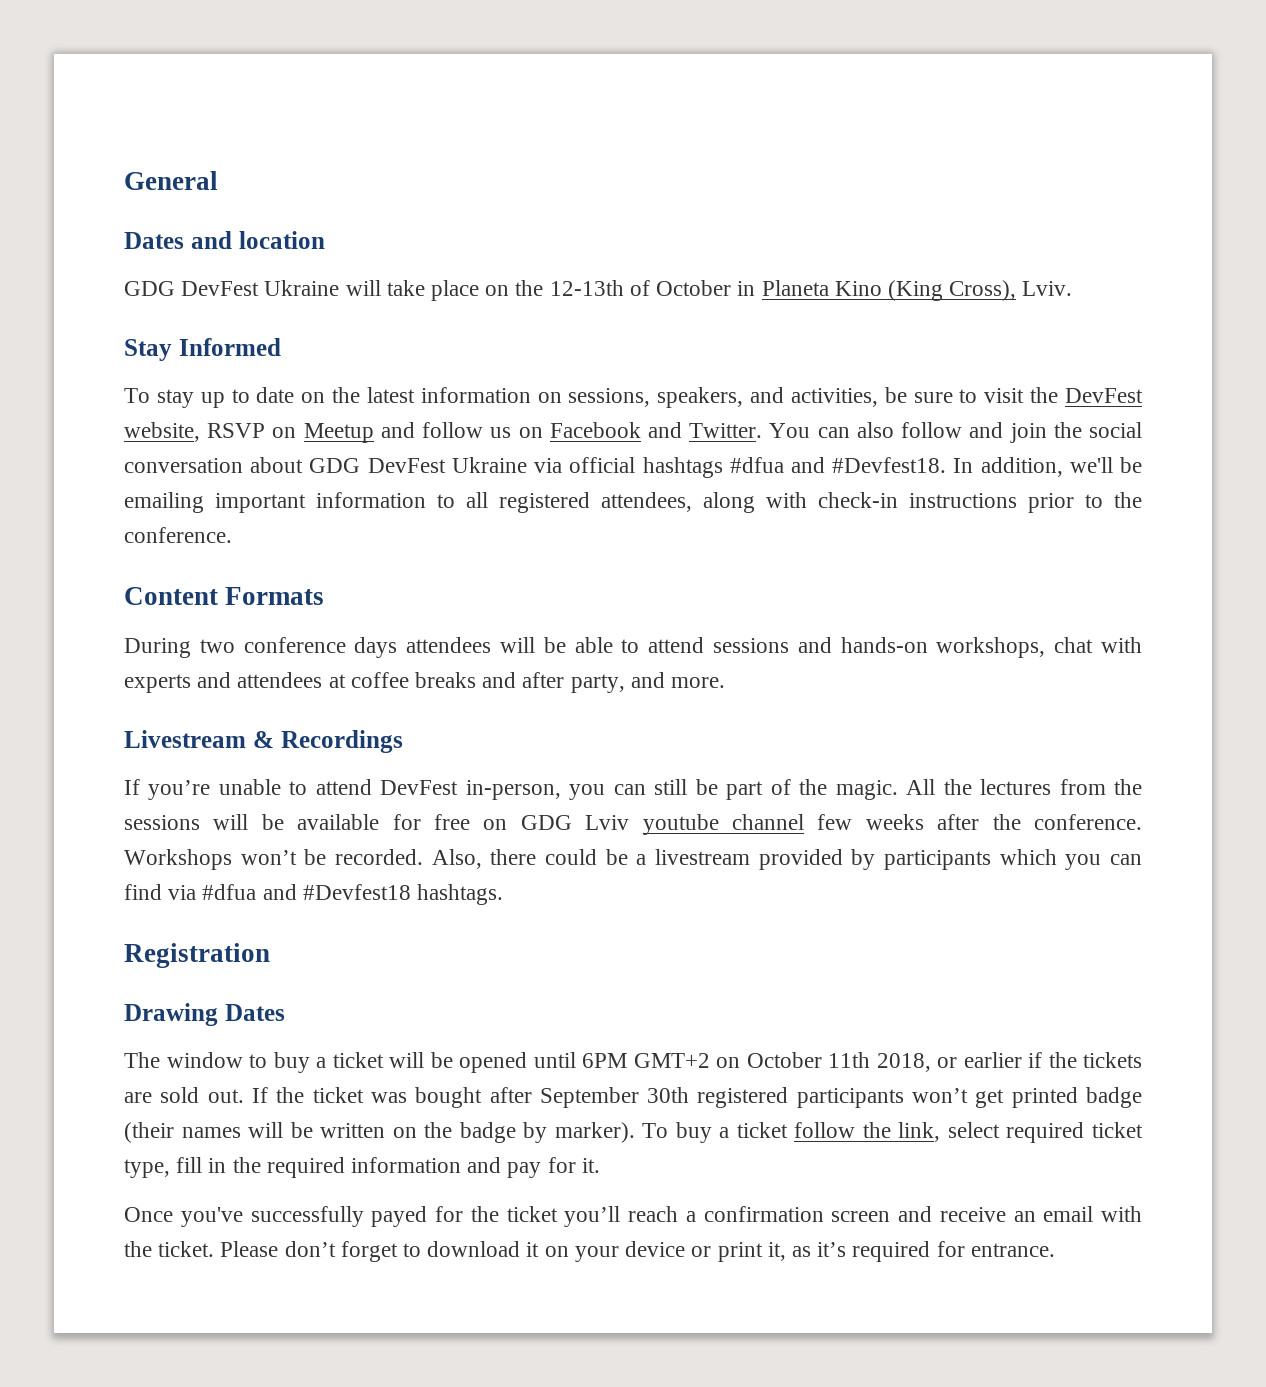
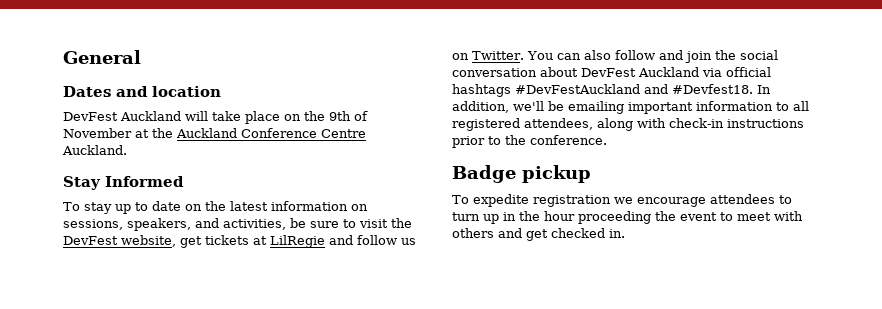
- GDG DevFest Ukraine will take place on the 12-13th of October in Planeta Kino (King Cross), Lviv.
+ DevFest Auckland will take place on the 9th of November at the Auckland Conference Centre Auckland.
- To stay up to date on the latest information on sessions, speakers, and activities, be sure to visit the DevFest website, RSVP on Meetup and follow us on Facebook and Twitter.
+ To stay up to date on the latest information on sessions, speakers, and activities, be sure to visit the DevFest website, get tickets at LilRegie and follow us on Twitter.
- You can also follow and join the social conversation about GDG DevFest Ukraine via official hashtags #dfua and #Devfest18.
+ You can also follow and join the social conversation about DevFest Auckland via official hashtags #DevFestAuckland and #Devfest18.
- Content Formats
- During two conference days attendees will be able to attend sessions and hands-on workshops, chat with experts and attendees at coffee breaks and after party, and more.
- Livestream & Recordings
- If you’re unable to attend DevFest in-person, you can still be part of the magic. All the lectures from the sessions will be available for free on GDG Lviv youtube channel few weeks after the conference. Workshops won’t be recorded. Also, there could be a livestream provided by participants which you can find via #dfua and #Devfest18 hashtags.
- Registration
- Drawing Dates
- The window to buy a ticket will be opened until 6PM GMT+2 on October 11th 2018, or earlier if the tickets are sold out. If the ticket was bought after September 30th registered participants won’t get printed badge (their names will be written on the badge by marker). To buy a ticket follow the link, select required ticket type, fill in the required information and pay for it.
- Once you've successfully payed for the ticket you’ll reach a confirmation screen and receive an email with the ticket. Please don’t forget to download it on your device or print it, as it’s required for entrance.
+ Badge pickup
+ To expedite registration we encourage attendees to turn up in the hour proceeding the event to meet with others and get checked in.

